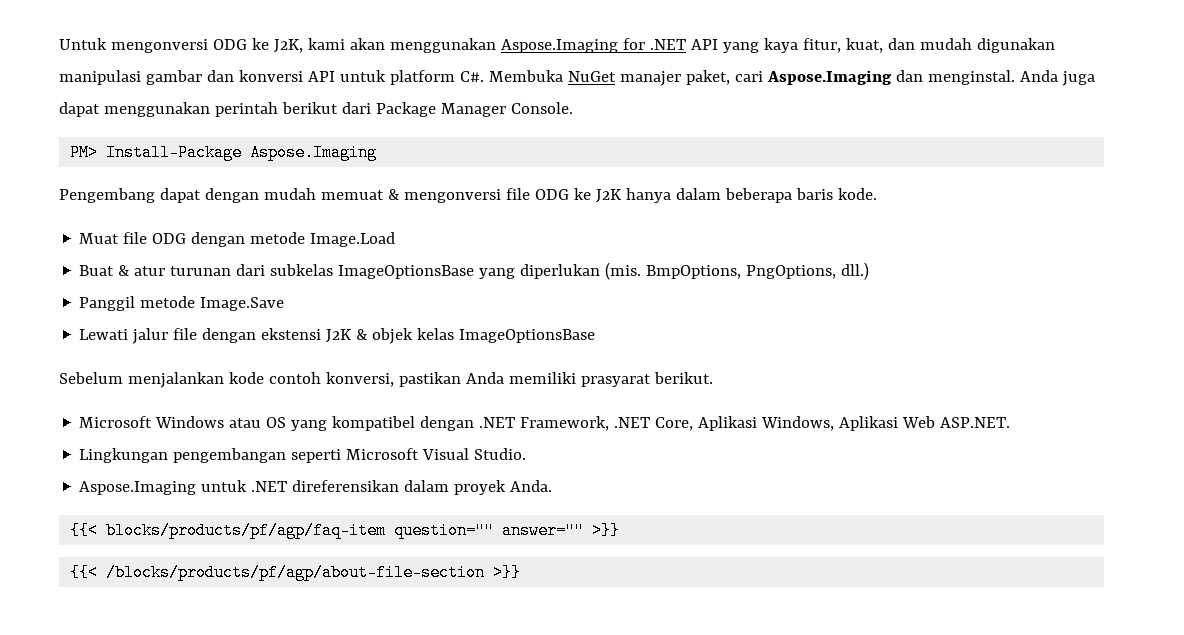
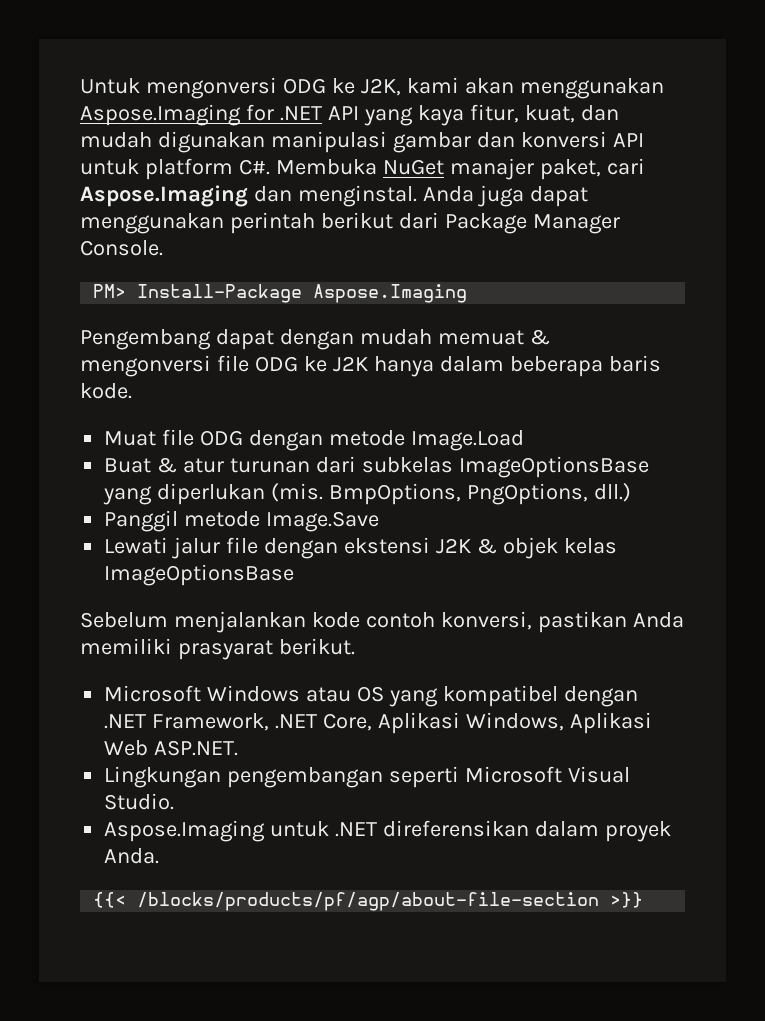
- {{< blocks/products/pf/agp/faq-item question="" answer="" >}}

